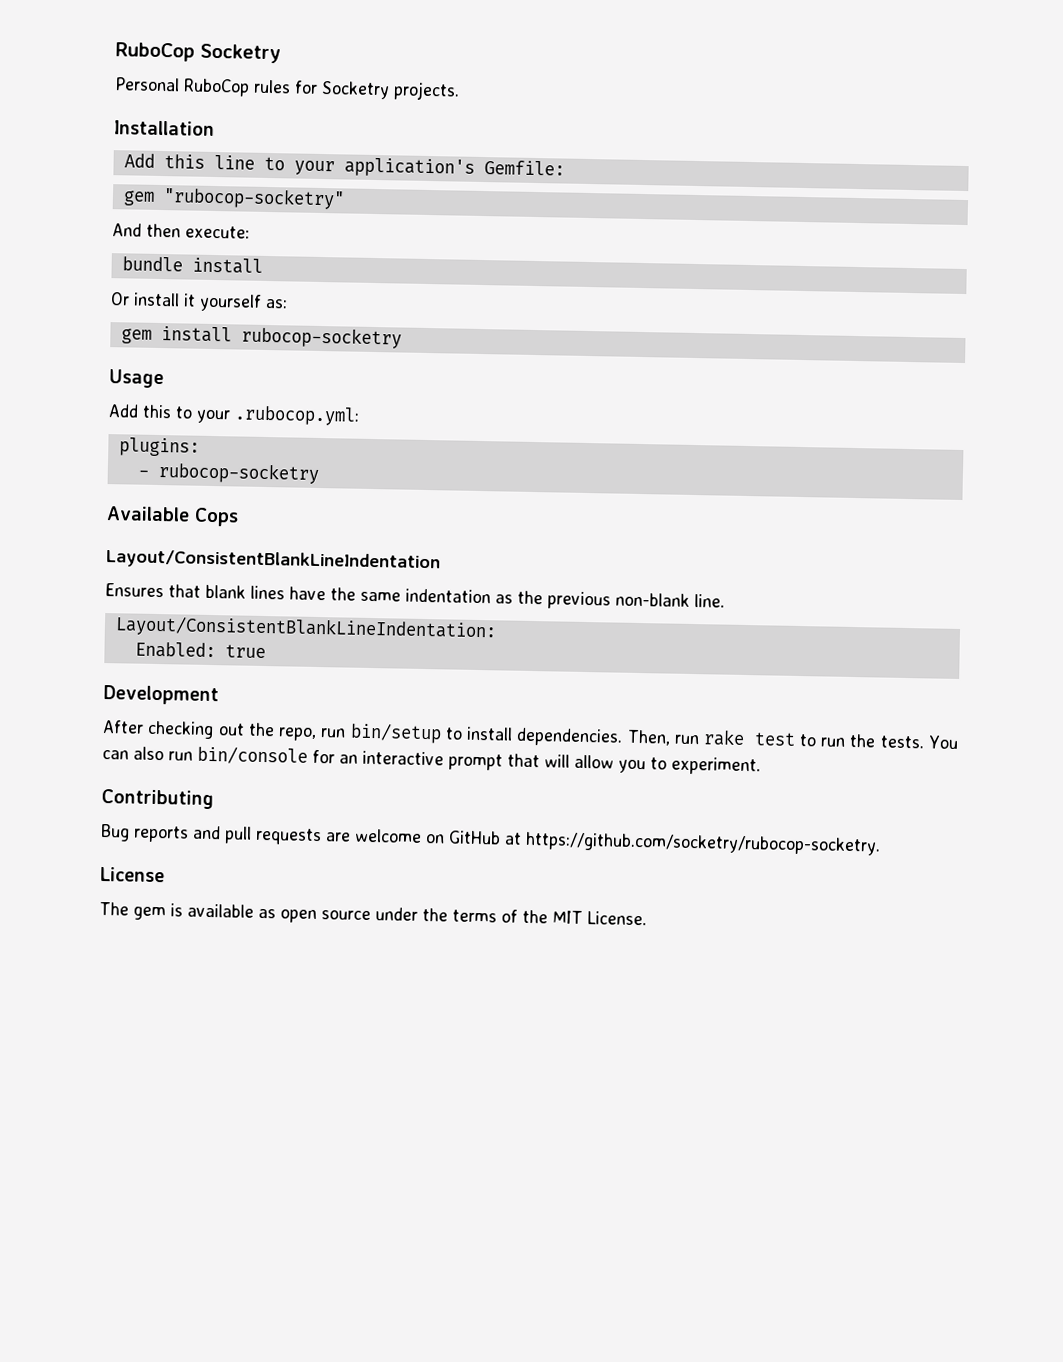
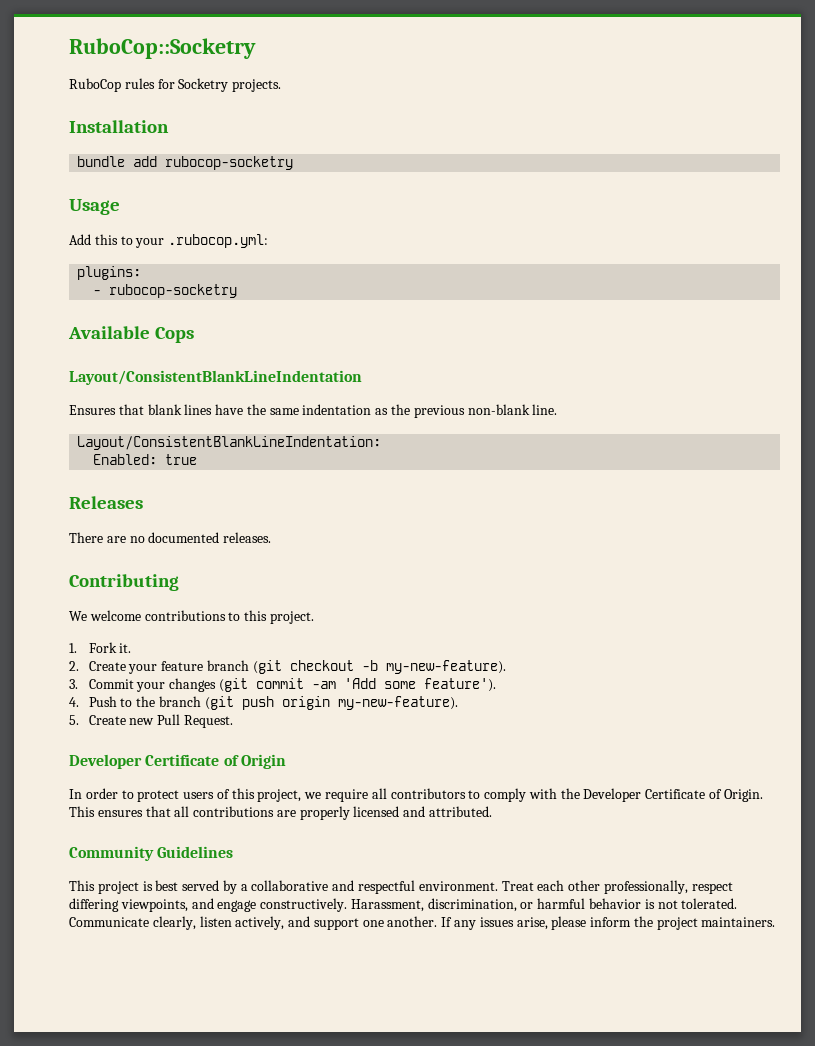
- RuboCop Socketry
- Personal RuboCop rules for Socketry projects.
+ RuboCop::Socketry
+ RuboCop rules for Socketry projects.
- Add this line to your application's Gemfile:
- gem "rubocop-socketry"
- And then execute:
- bundle install
- Or install it yourself as:
- gem install rubocop-socketry
+ bundle add rubocop-socketry
- Development
- After checking out the repo, run bin/setup to install dependencies. Then, run rake test to run the tests. You can also run bin/console for an interactive prompt that will allow you to experiment.
+ Releases
+ There are no documented releases.
  Contributing
- Bug reports and pull requests are welcome on GitHub at https://github.com/socketry/rubocop-socketry.
- License
- The gem is available as open source under the terms of the MIT License.
+ We welcome contributions to this project.
+ 1. Fork it.
+ 2. Create your feature branch (git checkout -b my-new-feature).
+ 3. Commit your changes (git commit -am 'Add some feature').
+ 4. Push to the branch (git push origin my-new-feature).
+ 5. Create new Pull Request.
+ Developer Certificate of Origin
+ In order to protect users of this project, we require all contributors to comply with the Developer Certificate of Origin. This ensures that all contributions are properly licensed and attributed.
+ Community Guidelines
+ This project is best served by a collaborative and respectful environment. Treat each other professionally, respect differing viewpoints, and engage constructively. Harassment, discrimination, or harmful behavior is not tolerated. Communicate clearly, listen actively, and support one another. If any issues arise, please inform the project maintainers.

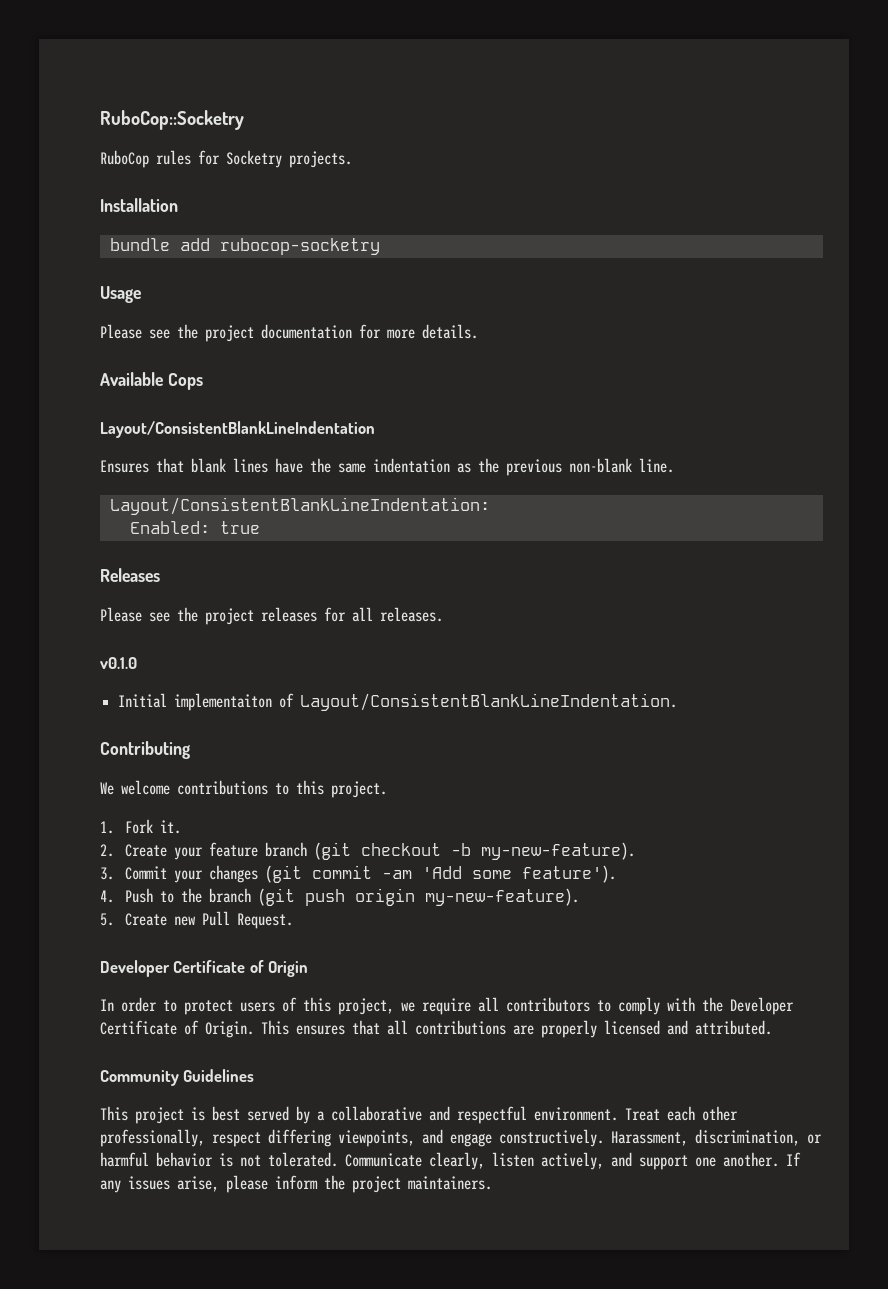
- Add this to your .rubocop.yml:
- plugins:
- - rubocop-socketry
+ Please see the project documentation for more details.
- There are no documented releases.
+ Please see the project releases for all releases.
+ v0.1.0
+ Initial implementaiton of Layout/ConsistentBlankLineIndentation.

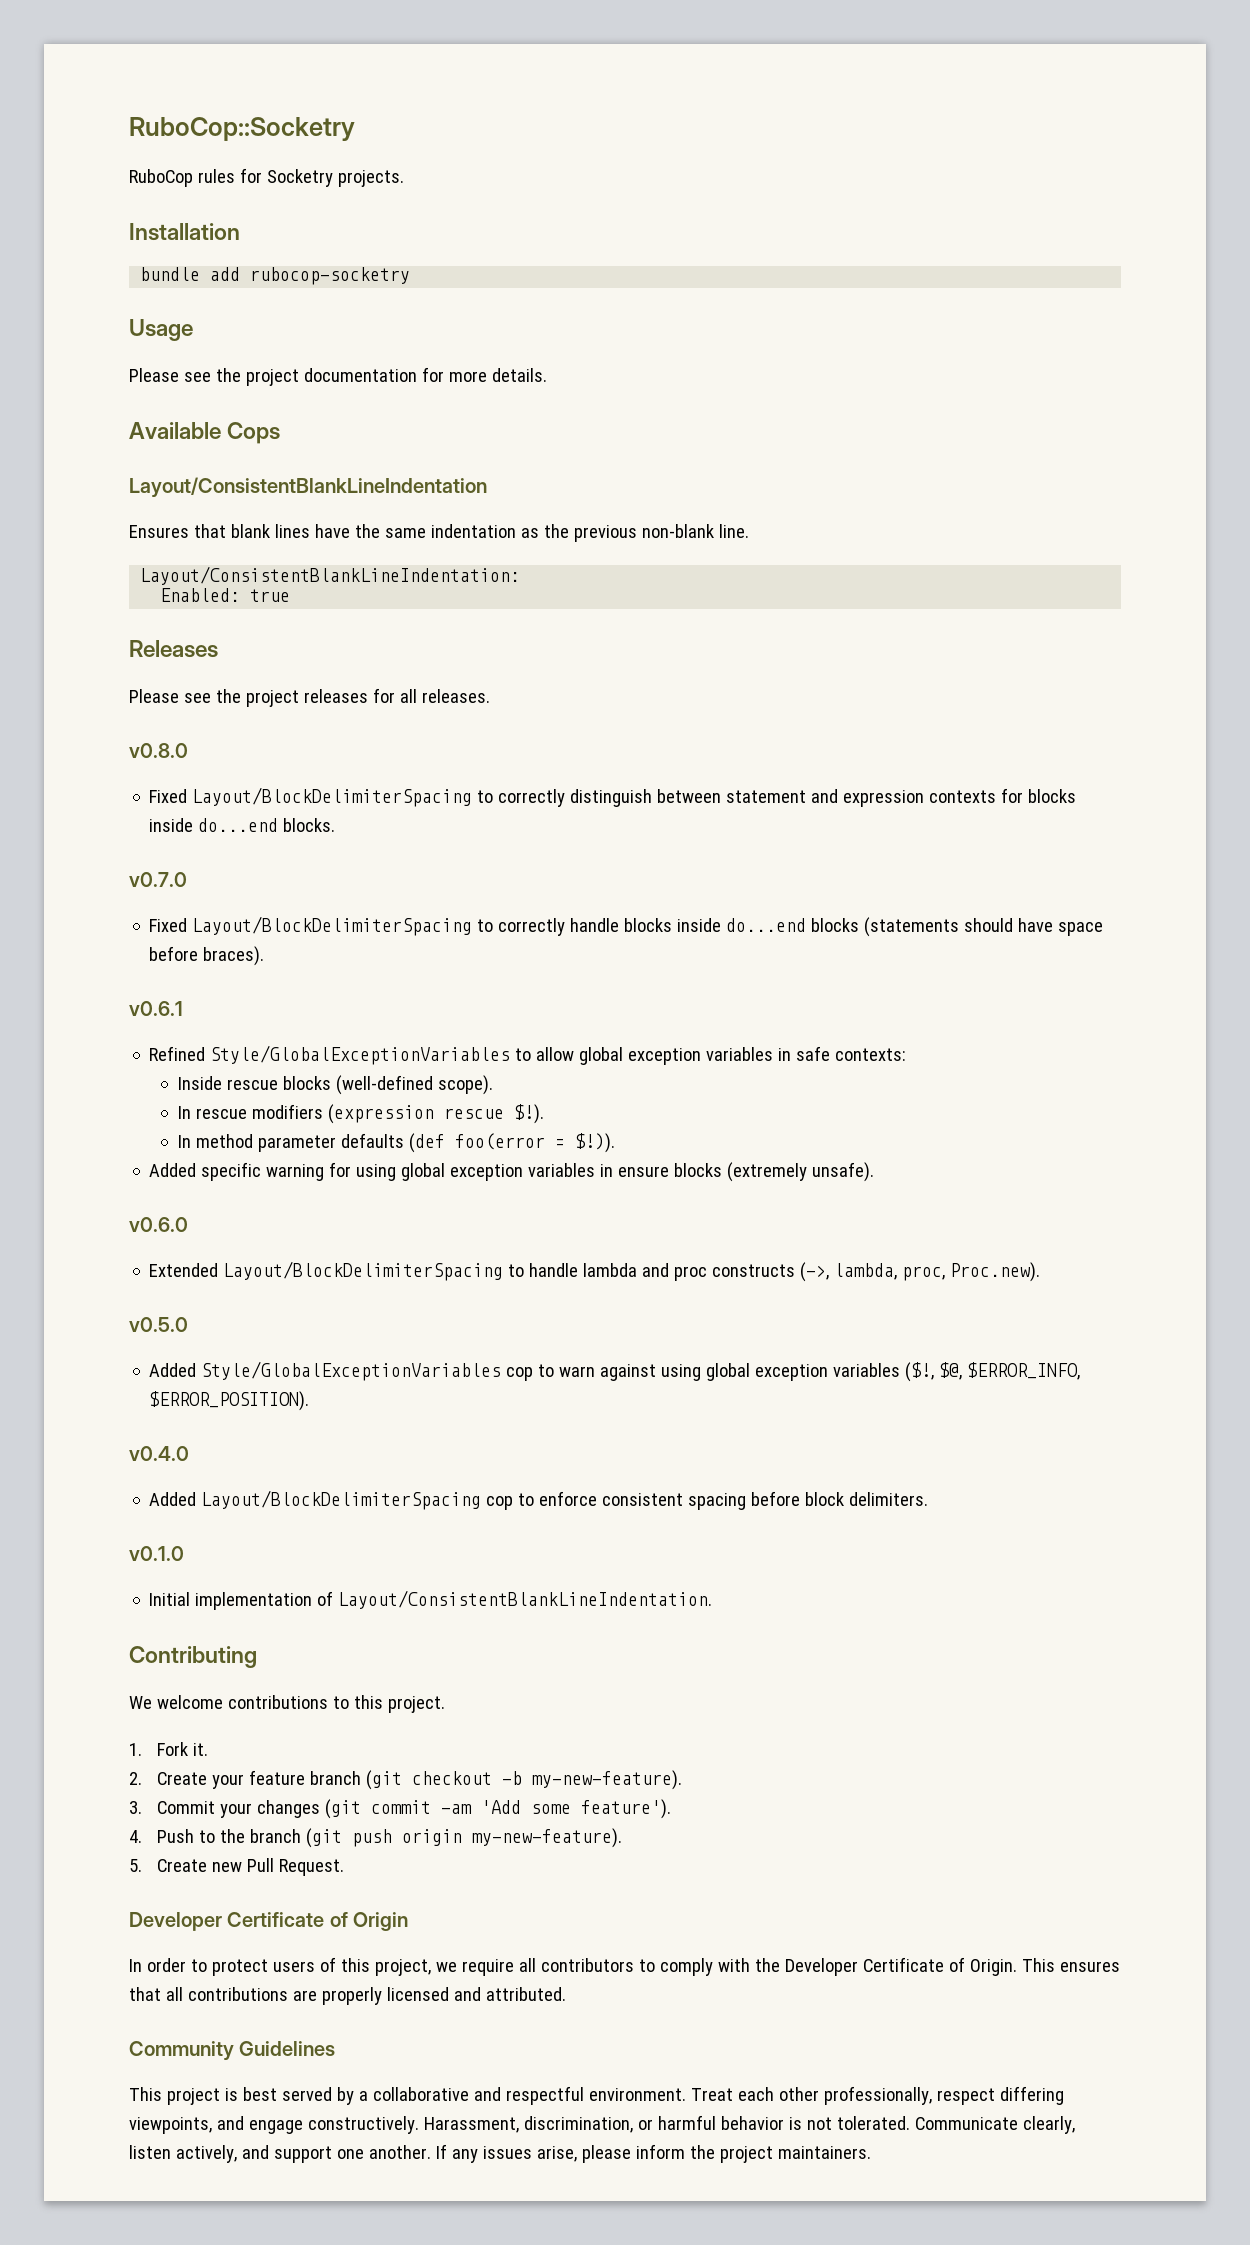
+ v0.8.0
+ Fixed Layout/BlockDelimiterSpacing to correctly distinguish between statement and expression contexts for blocks inside do...end blocks.
+ v0.7.0
+ Fixed Layout/BlockDelimiterSpacing to correctly handle blocks inside do...end blocks (statements should have space before braces).
+ v0.6.1
+ Refined Style/GlobalExceptionVariables to allow global exception variables in safe contexts:
+ Inside rescue blocks (well-defined scope).
+ In rescue modifiers (expression rescue $!).
+ In method parameter defaults (def foo(error = $!)).
+ Added specific warning for using global exception variables in ensure blocks (extremely unsafe).
+ v0.6.0
+ Extended Layout/BlockDelimiterSpacing to handle lambda and proc constructs (->, lambda, proc, Proc.new).
+ v0.5.0
+ Added Style/GlobalExceptionVariables cop to warn against using global exception variables ($!, $@, $ERROR_INFO, $ERROR_POSITION).
+ v0.4.0
+ Added Layout/BlockDelimiterSpacing cop to enforce consistent spacing before block delimiters.
- Initial implementaiton of Layout/ConsistentBlankLineIndentation.
+ Initial implementation of Layout/ConsistentBlankLineIndentation.

